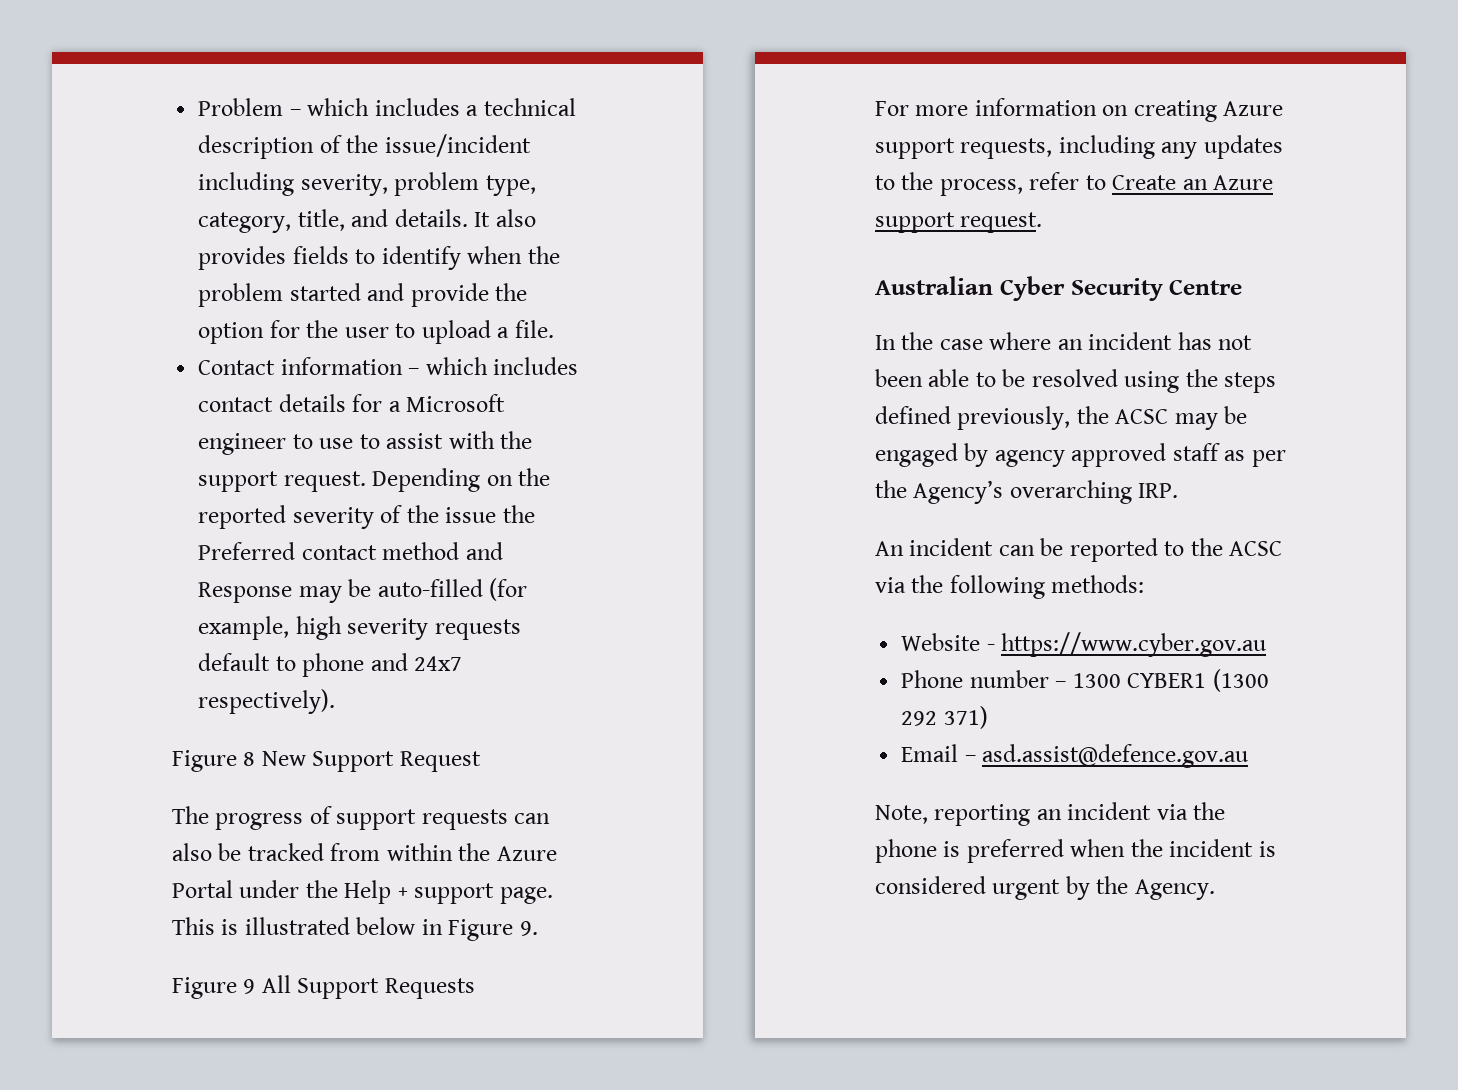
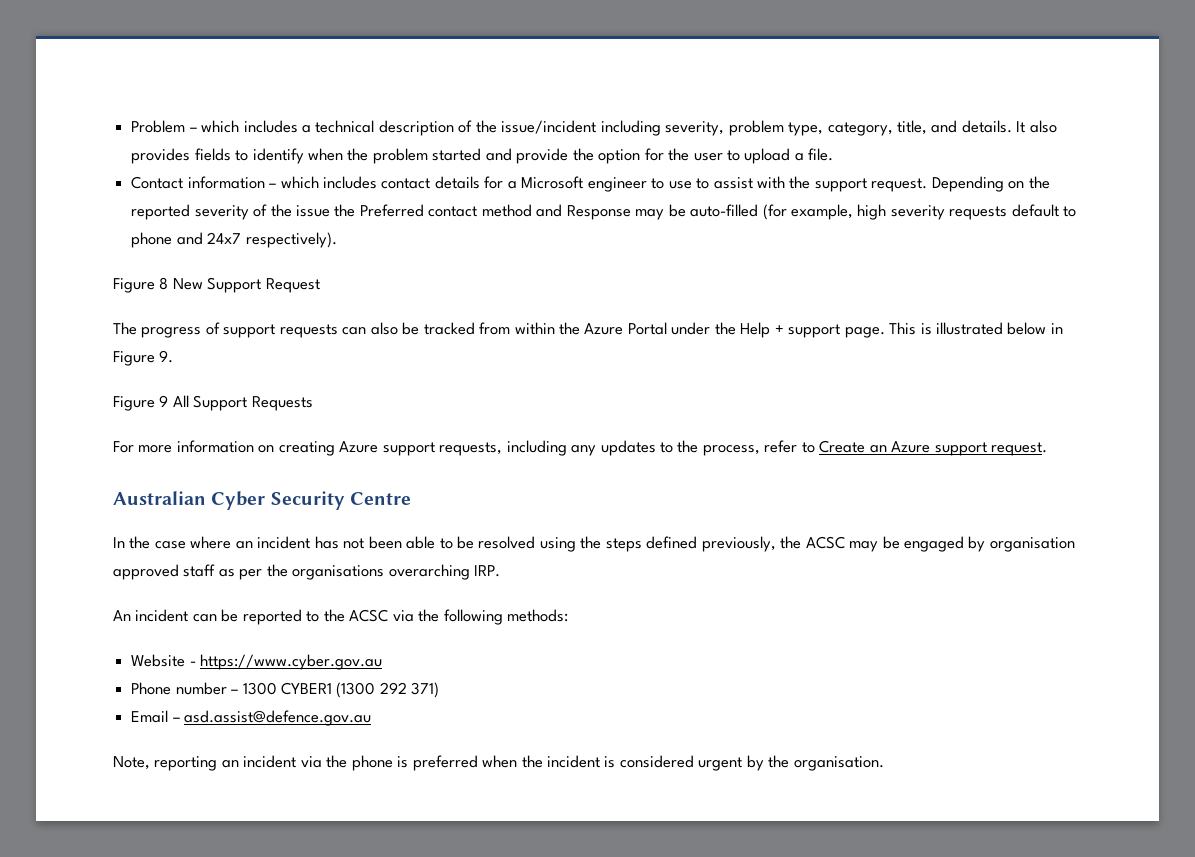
- In the case where an incident has not been able to be resolved using the steps defined previously, the ACSC may be engaged by agency approved staff as per the Agency’s overarching IRP.
+ In the case where an incident has not been able to be resolved using the steps defined previously, the ACSC may be engaged by organisation approved staff as per the organisations overarching IRP.
- Note, reporting an incident via the phone is preferred when the incident is considered urgent by the Agency.
+ Note, reporting an incident via the phone is preferred when the incident is considered urgent by the organisation.

